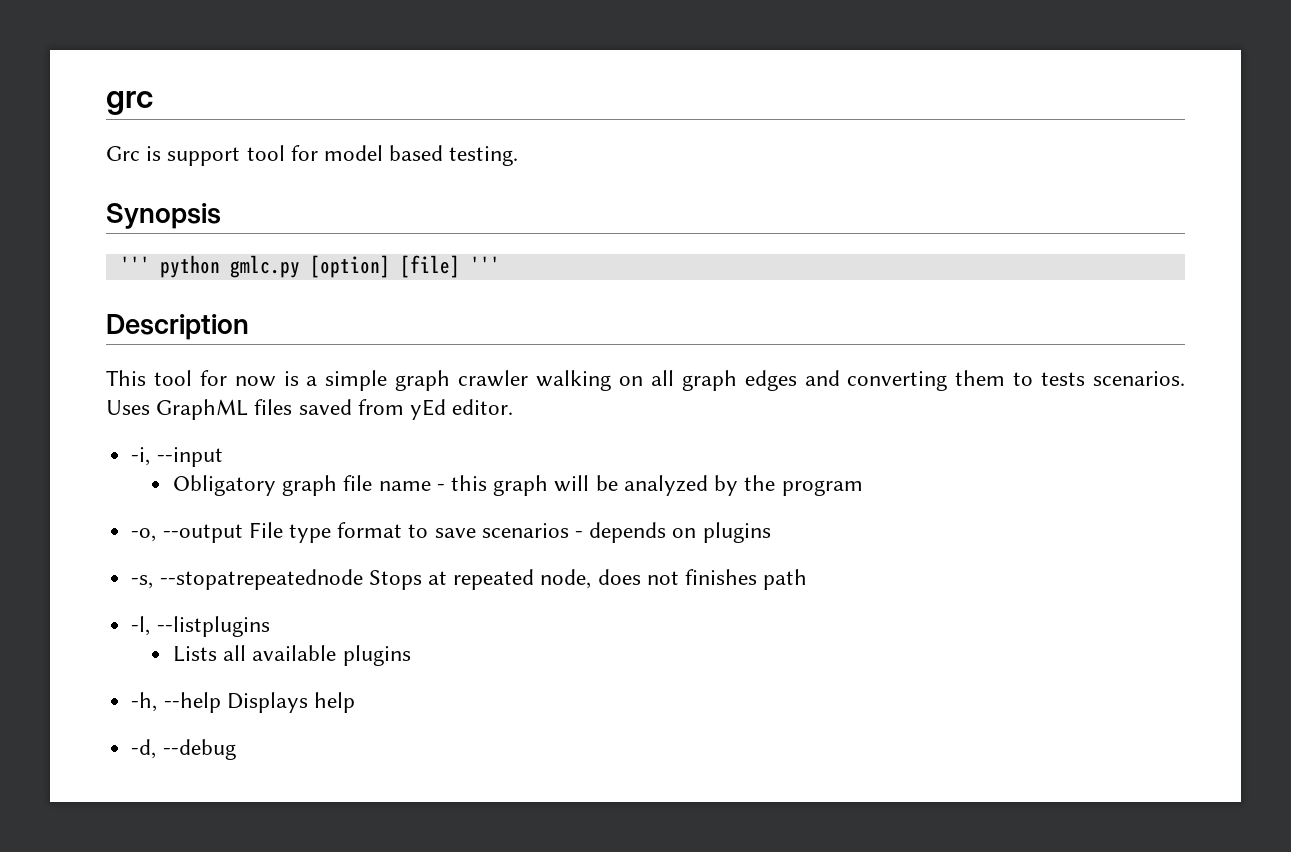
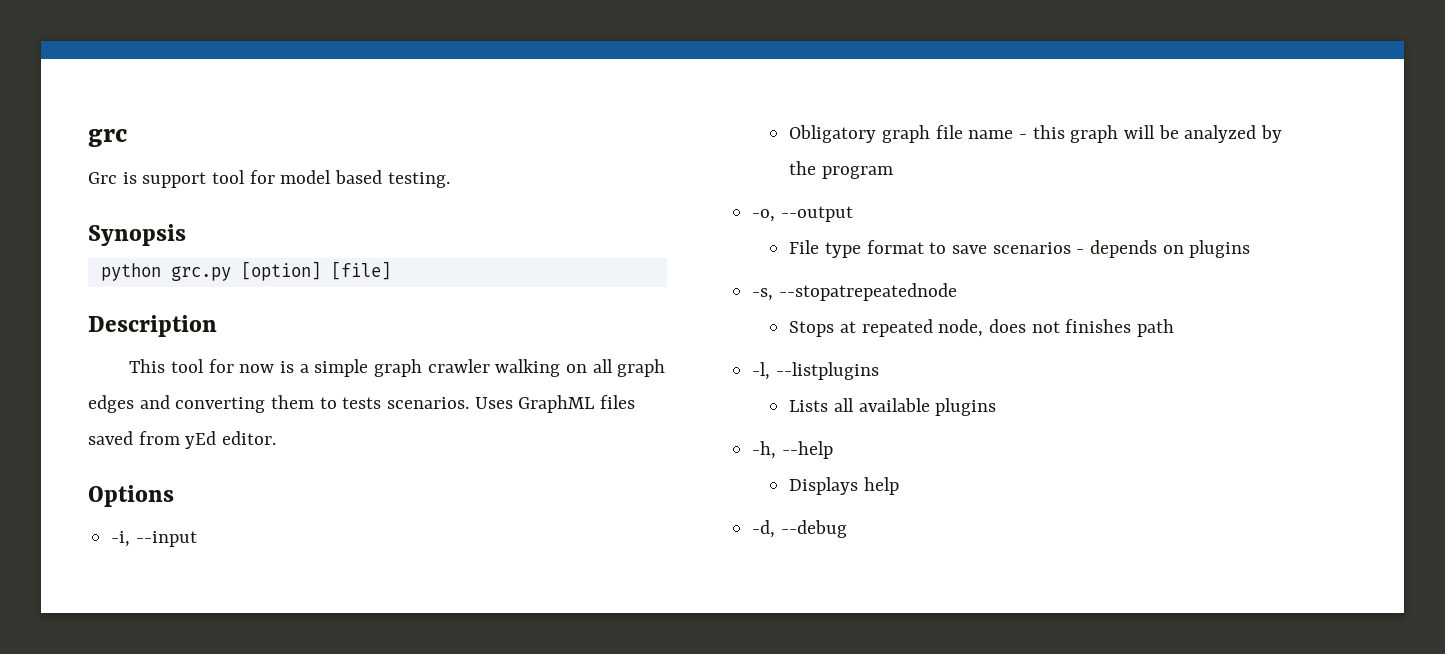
- ''' python gmlc.py [option] [file] '''
+ python grc.py [option] [file]
+ Options
- -o, --output File type format to save scenarios - depends on plugins
+ -o, --output
+ File type format to save scenarios - depends on plugins
- -s, --stopatrepeatednode Stops at repeated node, does not finishes path
+ -s, --stopatrepeatednode
+ Stops at repeated node, does not finishes path
- -h, --help Displays help
+ -h, --help
+ Displays help

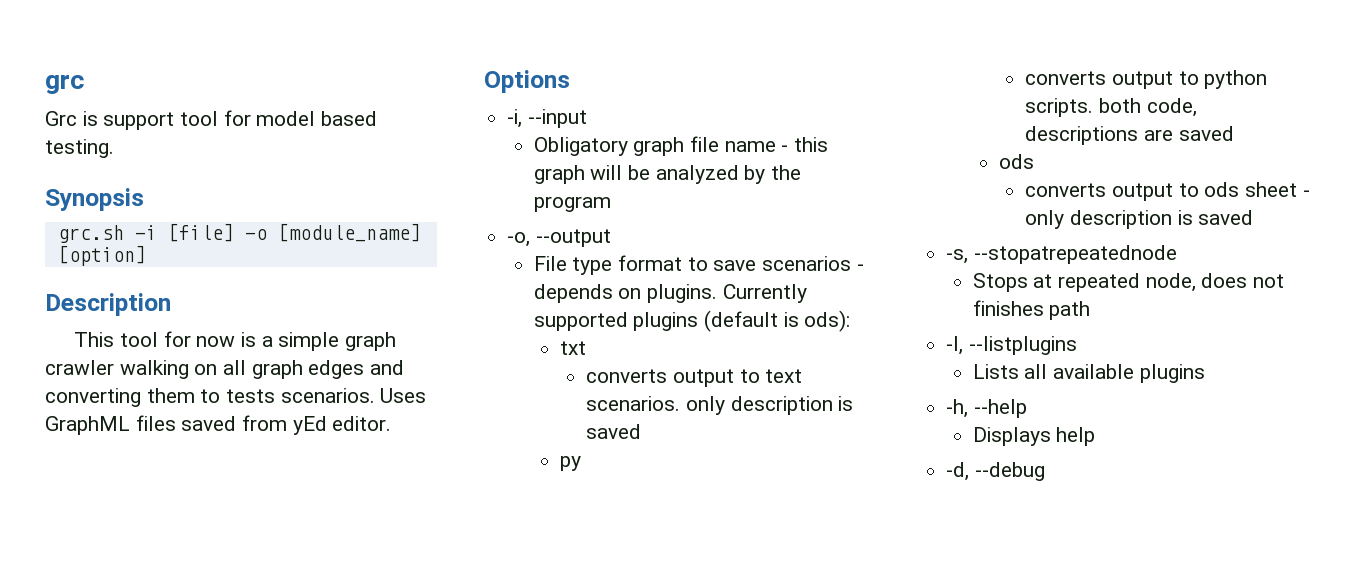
- python grc.py [option] [file]
+ grc.sh -i [file] -o [module_name] [option]
- File type format to save scenarios - depends on plugins
+ File type format to save scenarios - depends on plugins. Currently supported plugins (default is ods):
+ txt
+ converts output to text scenarios. only description is saved
+ py
+ converts output to python scripts. both code, descriptions are saved
+ ods
+ converts output to ods sheet - only description is saved

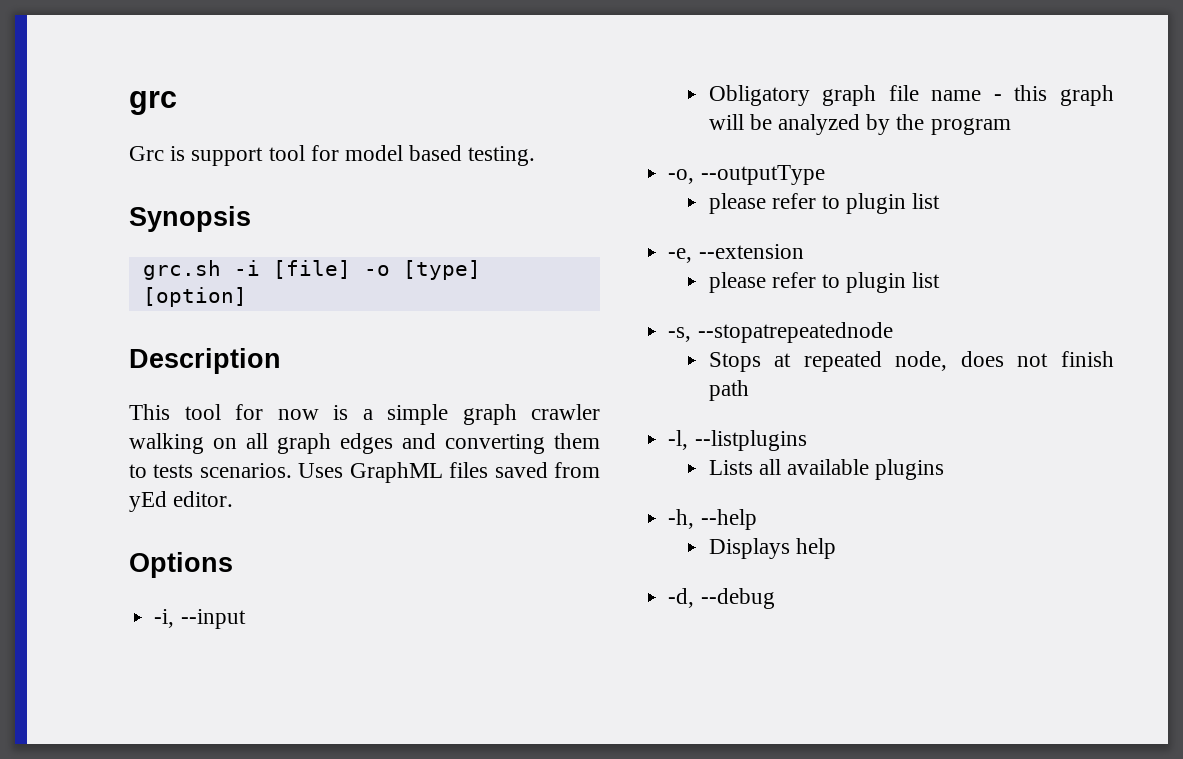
- grc.sh -i [file] -o [module_name] [option]
+ grc.sh -i [file] -o [type] [option]
- -o, --output
- File type format to save scenarios - depends on plugins. Currently supported plugins (default is ods):
- txt
- converts output to text scenarios. only description is saved
- py
- converts output to python scripts. both code, descriptions are saved
- ods
- converts output to ods sheet - only description is saved
+ -o, --outputType
+ please refer to plugin list
+ -e, --extension
+ please refer to plugin list
- Stops at repeated node, does not finishes path
+ Stops at repeated node, does not finish path

